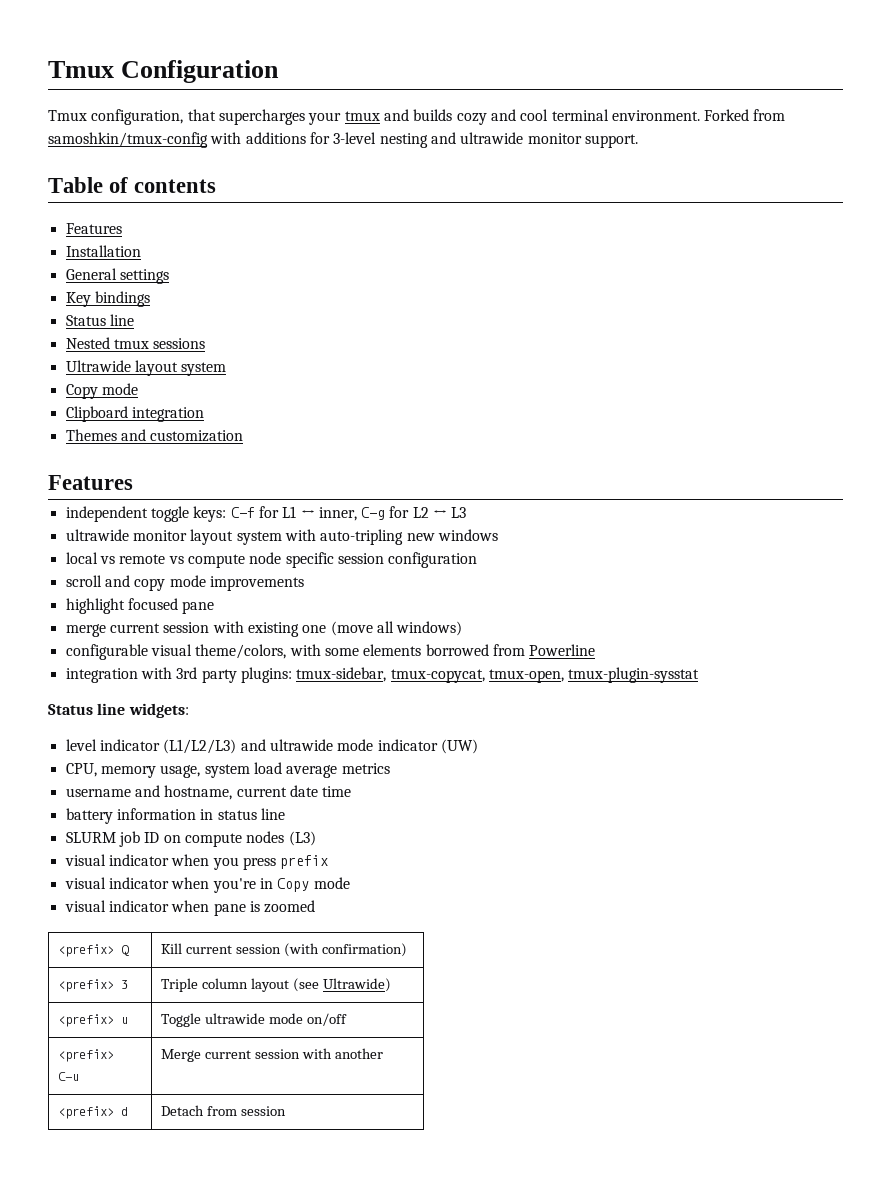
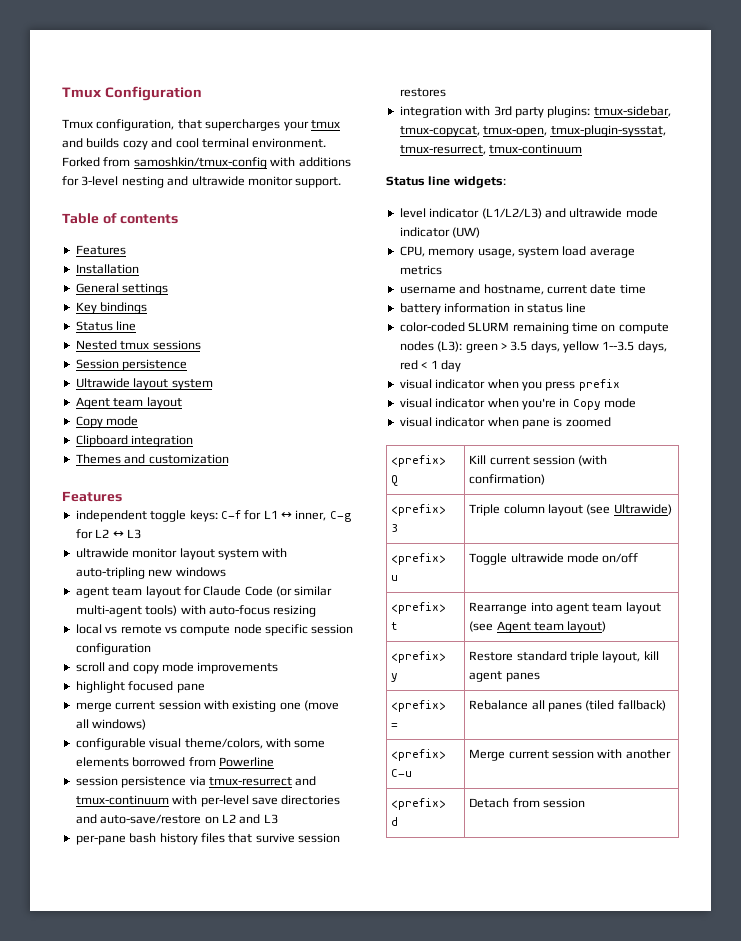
+ Session persistence
+ Agent team layout
+ agent team layout for Claude Code (or similar multi-agent tools) with auto-focus resizing
+ session persistence via tmux-resurrect and tmux-continuum with per-level save directories and auto-save/restore on L2 and L3
+ per-pane bash history files that survive session restores
- integration with 3rd party plugins: tmux-sidebar, tmux-copycat, tmux-open, tmux-plugin-sysstat
+ integration with 3rd party plugins: tmux-sidebar, tmux-copycat, tmux-open, tmux-plugin-sysstat, tmux-resurrect, tmux-continuum
- SLURM job ID on compute nodes (L3)
+ color-coded SLURM remaining time on compute nodes (L3): green > 3.5 days, yellow 1--3.5 days, red < 1 day
+ <prefix> t | Rearrange into agent team layout (see Agent team layout)
+ <prefix> y | Restore standard triple layout, kill agent panes
+ <prefix> = | Rebalance all panes (tiled fallback)

